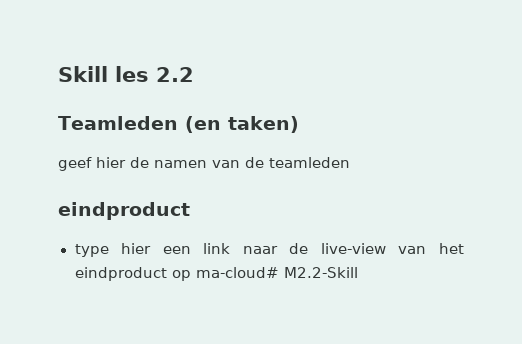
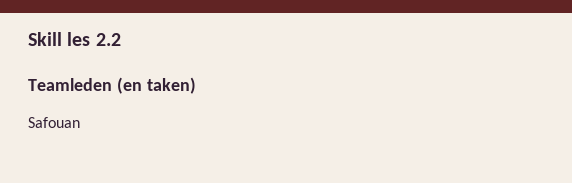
- geef hier de namen van de teamleden
- eindproduct
- type hier een link naar de live-view van het eindproduct op ma-cloud# M2.2-Skill
+ Safouan

